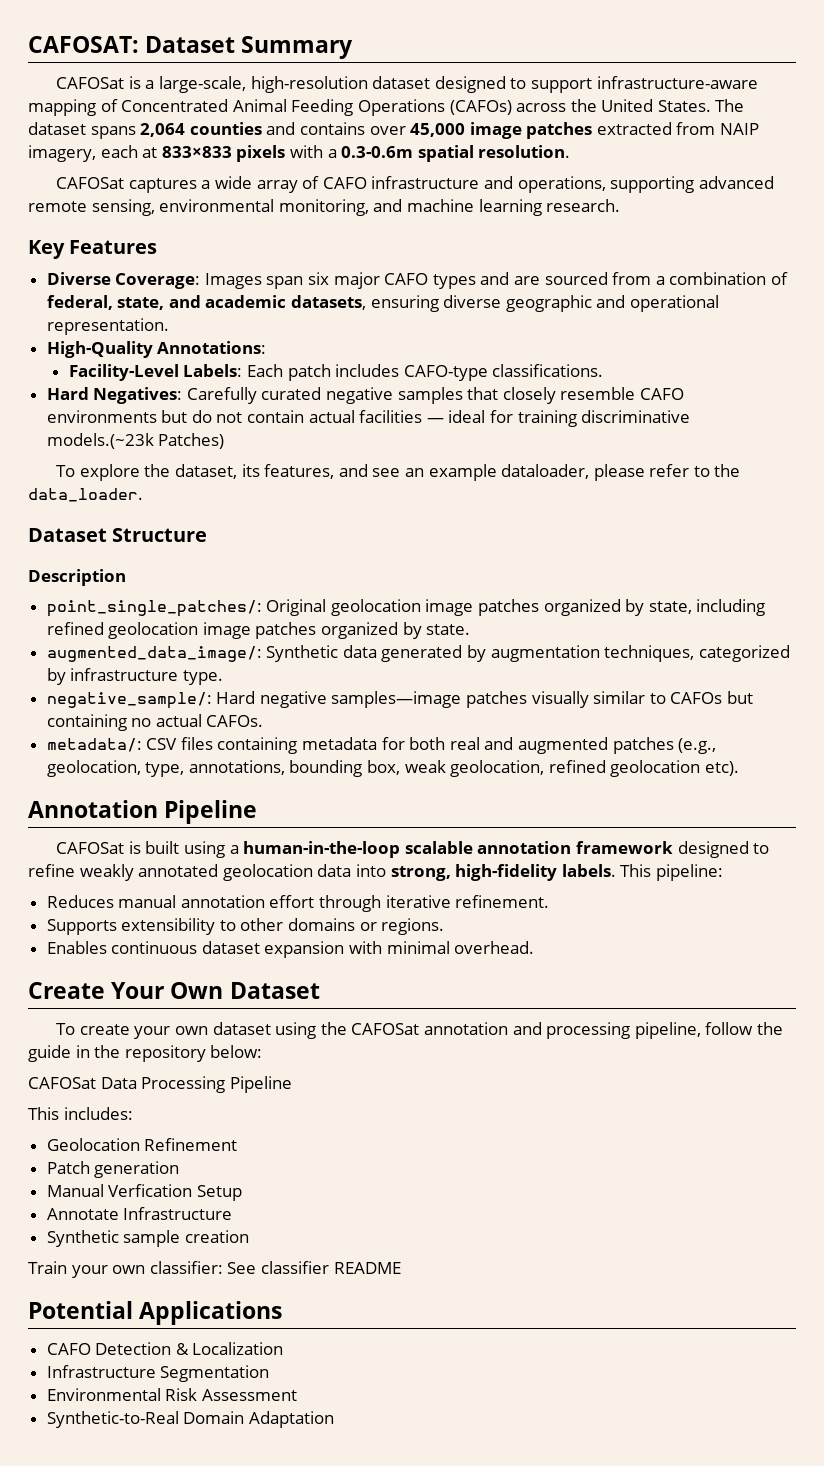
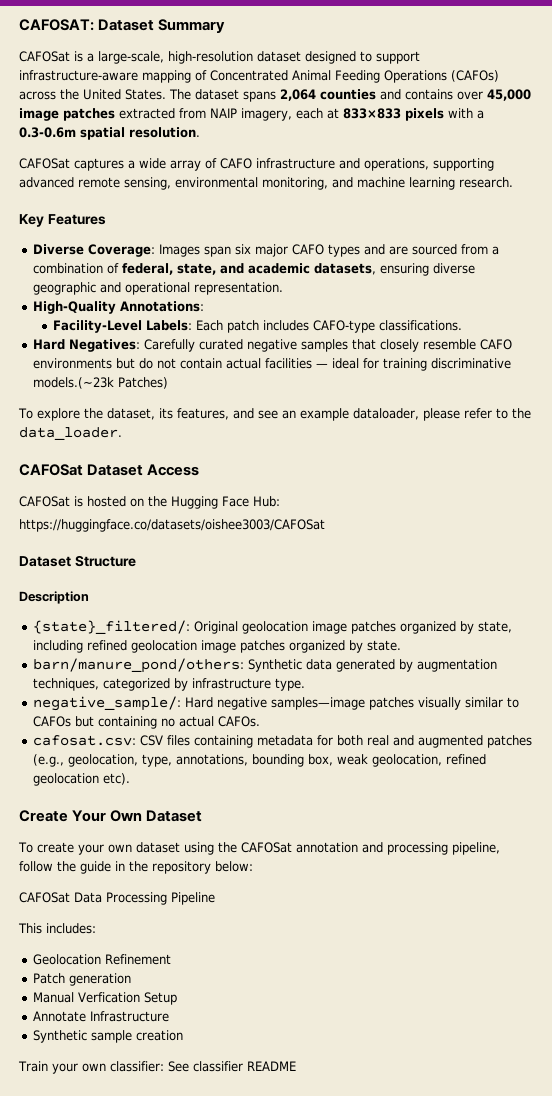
+ CAFOSat Dataset Access
+ CAFOSat is hosted on the Hugging Face Hub:
+ https://huggingface.co/datasets/oishee3003/CAFOSat
- point_single_patches/: Original geolocation image patches organized by state, including refined geolocation image patches organized by state.
+ {state}_filtered/: Original geolocation image patches organized by state, including refined geolocation image patches organized by state.
- augmented_data_image/: Synthetic data generated by augmentation techniques, categorized by infrastructure type.
+ barn/manure_pond/others: Synthetic data generated by augmentation techniques, categorized by infrastructure type.
- metadata/: CSV files containing metadata for both real and augmented patches (e.g., geolocation, type, annotations, bounding box, weak geolocation, refined geolocation etc).
+ cafosat.csv: CSV files containing metadata for both real and augmented patches (e.g., geolocation, type, annotations, bounding box, weak geolocation, refined geolocation etc).
- Annotation Pipeline
- CAFOSat is built using a human-in-the-loop scalable annotation framework designed to refine weakly annotated geolocation data into strong, high-fidelity labels. This pipeline:
- Reduces manual annotation effort through iterative refinement.
- Supports extensibility to other domains or regions.
- Enables continuous dataset expansion with minimal overhead.
- Potential Applications
- CAFO Detection & Localization
- Infrastructure Segmentation
- Environmental Risk Assessment
- Synthetic-to-Real Domain Adaptation

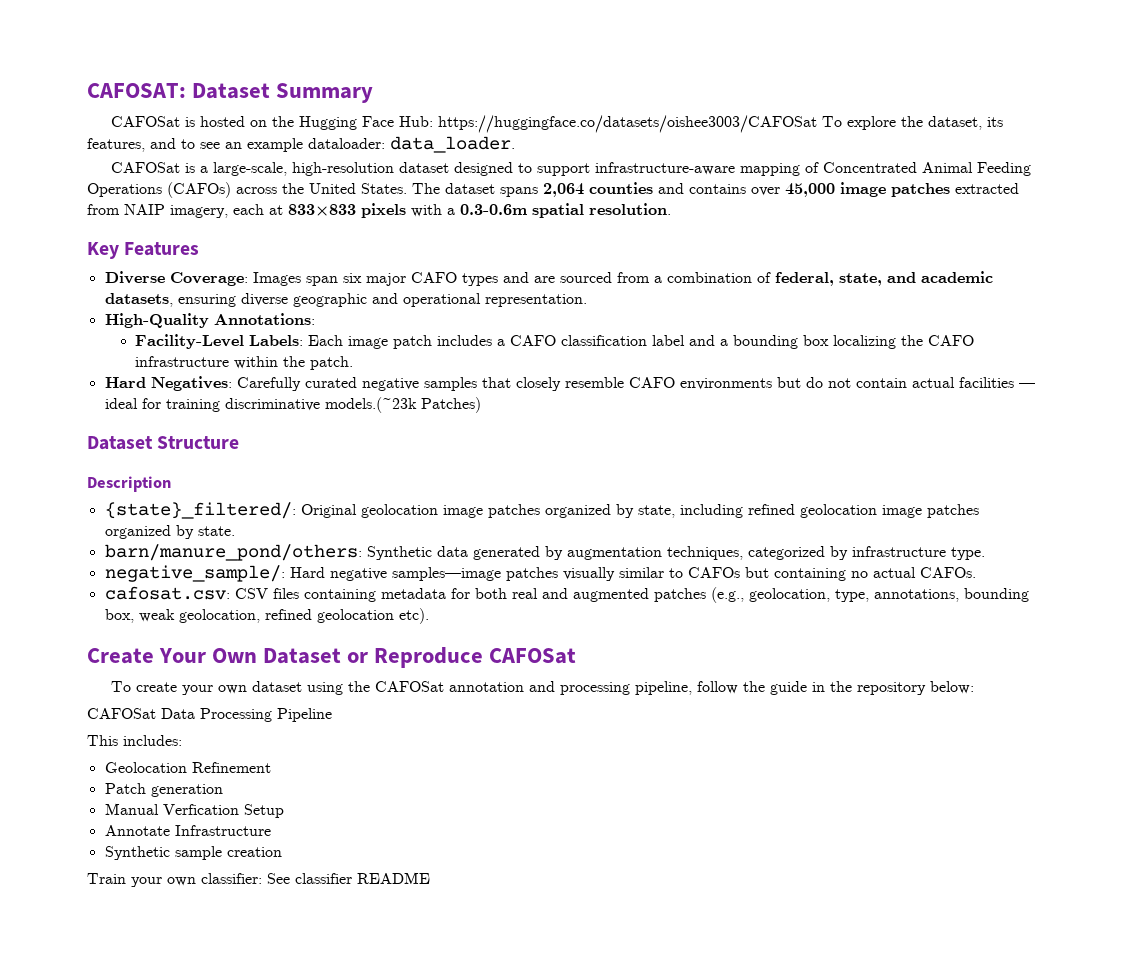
+ CAFOSat is hosted on the Hugging Face Hub: https://huggingface.co/datasets/oishee3003/CAFOSat To explore the dataset, its features, and to see an example dataloader: data_loader.
- CAFOSat captures a wide array of CAFO infrastructure and operations, supporting advanced remote sensing, environmental monitoring, and machine learning research.
- Facility-Level Labels: Each patch includes CAFO-type classifications.
+ Facility-Level Labels: Each image patch includes a CAFO classification label and a bounding box localizing the CAFO infrastructure within the patch.
- To explore the dataset, its features, and see an example dataloader, please refer to the data_loader.
- CAFOSat Dataset Access
- CAFOSat is hosted on the Hugging Face Hub:
- https://huggingface.co/datasets/oishee3003/CAFOSat
- Create Your Own Dataset
+ Create Your Own Dataset or Reproduce CAFOSat

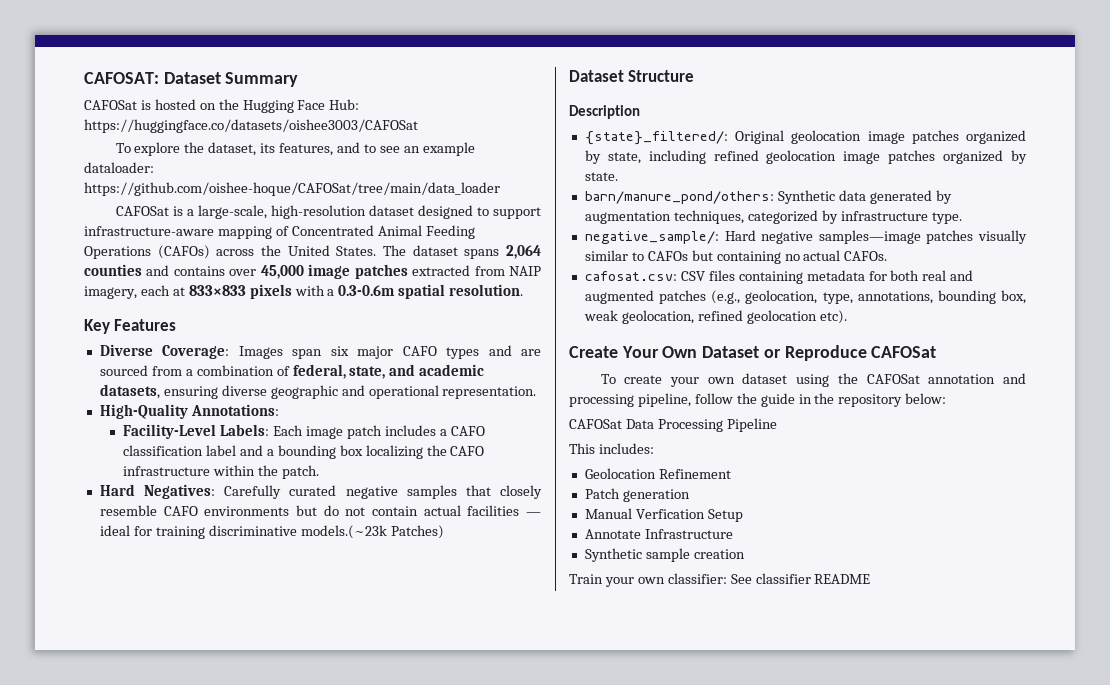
- CAFOSat is hosted on the Hugging Face Hub: https://huggingface.co/datasets/oishee3003/CAFOSat To explore the dataset, its features, and to see an example dataloader: data_loader.
+ CAFOSat is hosted on the Hugging Face Hub: https://huggingface.co/datasets/oishee3003/CAFOSat
+ To explore the dataset, its features, and to see an example dataloader: https://github.com/oishee-hoque/CAFOSat/tree/main/data_loader

